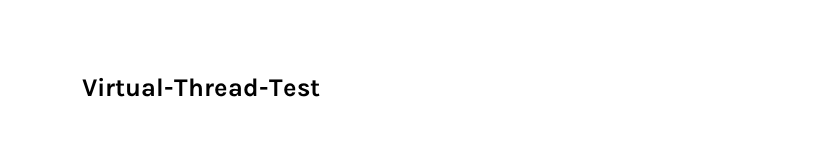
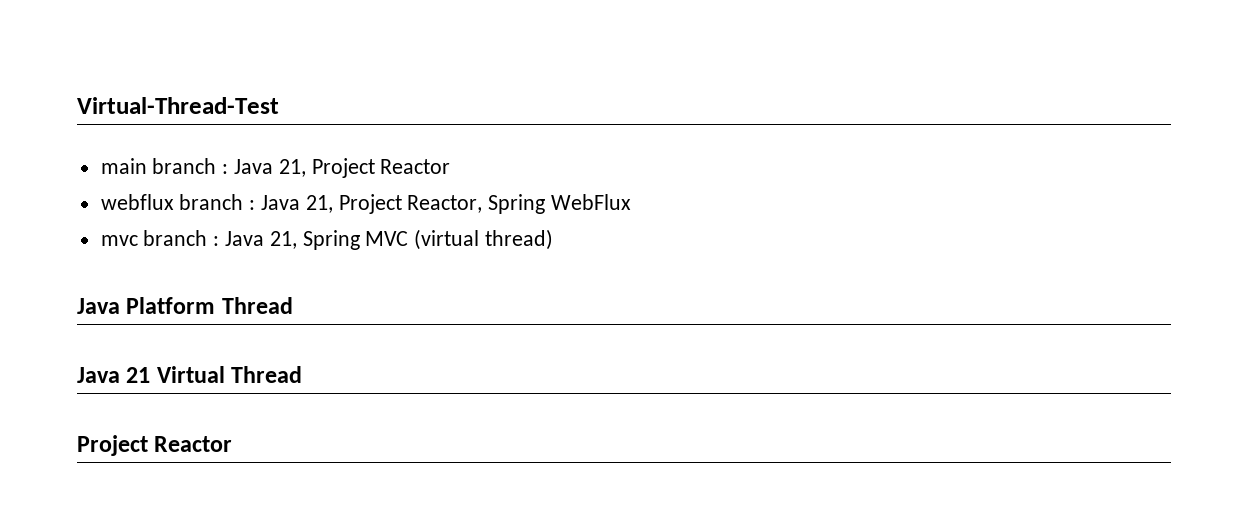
+ main branch : Java 21, Project Reactor
+ webflux branch : Java 21, Project Reactor, Spring WebFlux
+ mvc branch : Java 21, Spring MVC (virtual thread)
+ Java Platform Thread
+ Java 21 Virtual Thread
+ Project Reactor

